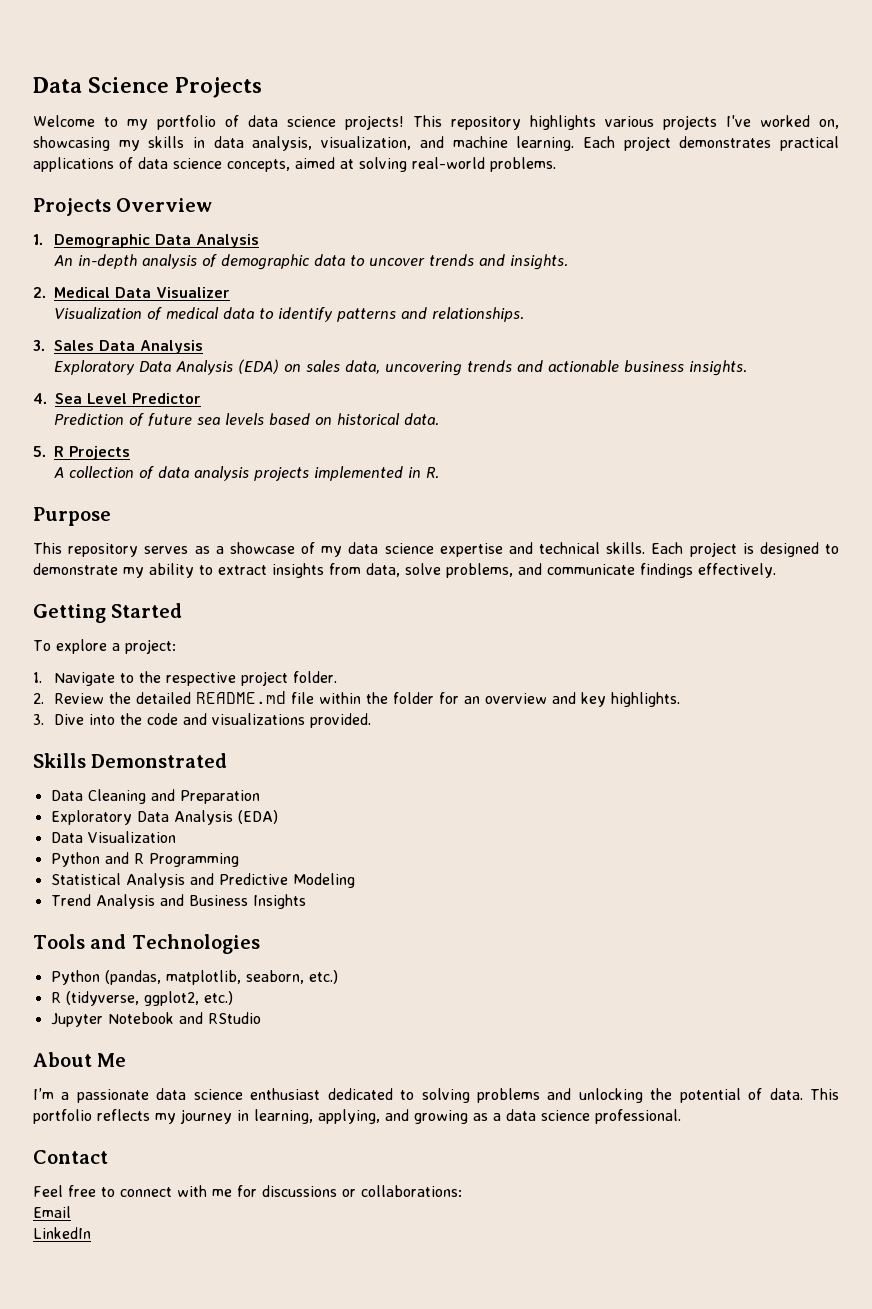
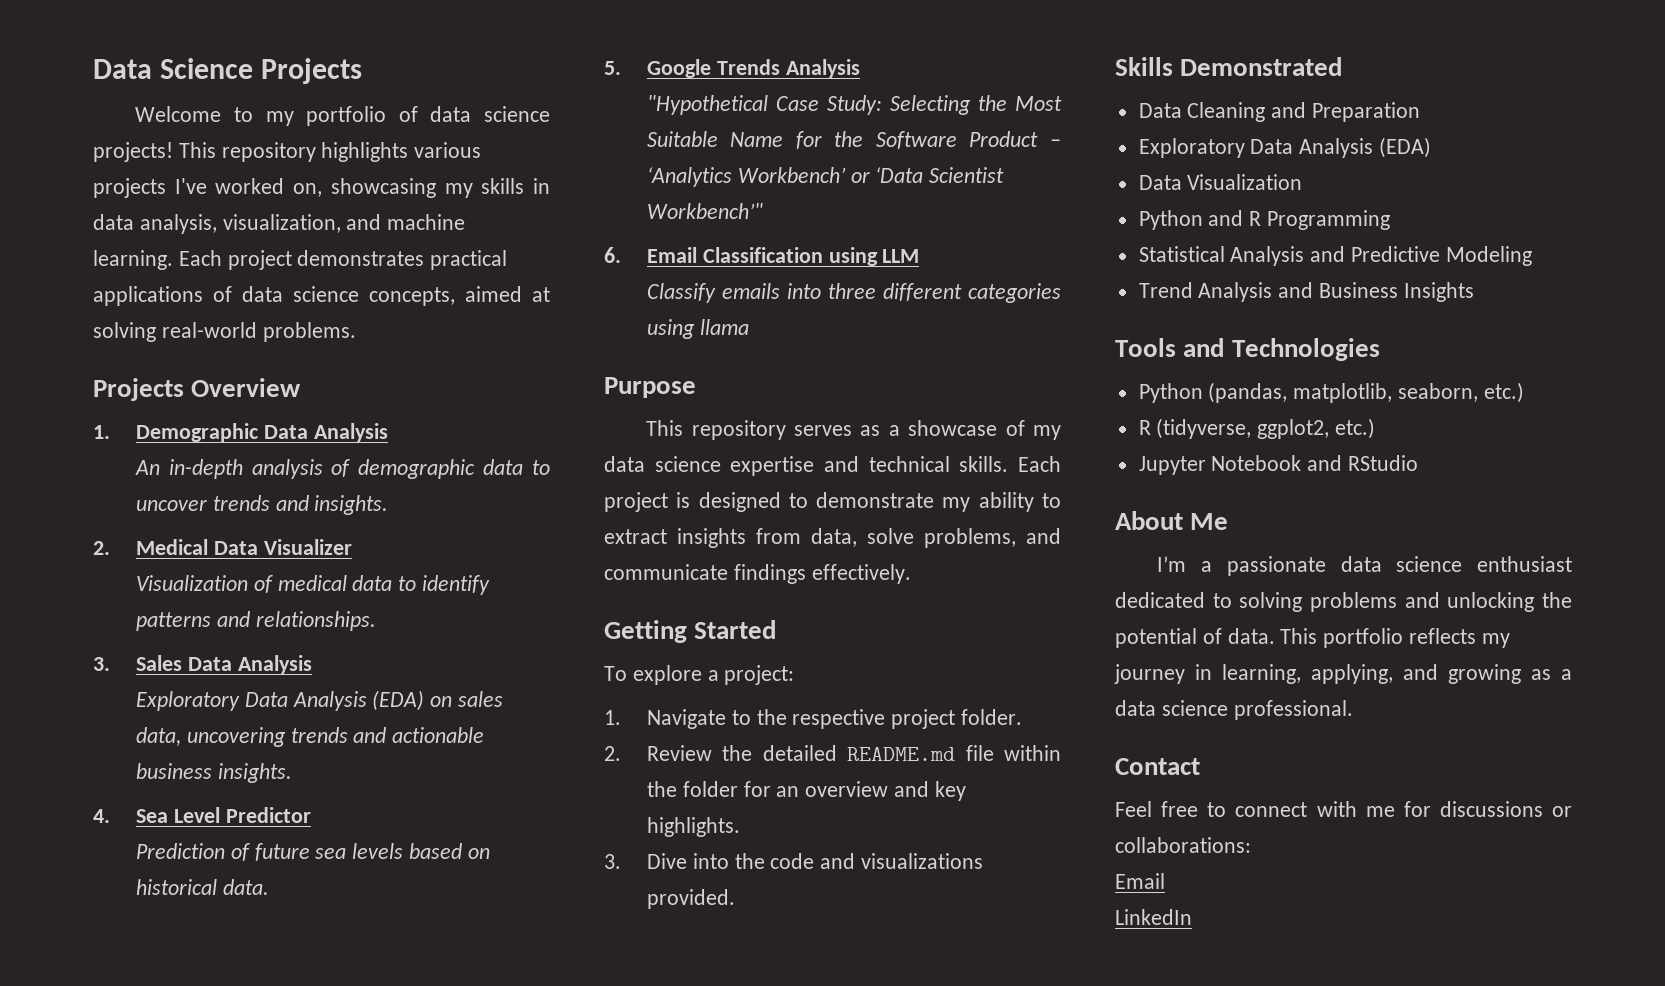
- 5. R Projects
- A collection of data analysis projects implemented in R.
+ 5. Google Trends Analysis
+ "Hypothetical Case Study: Selecting the Most Suitable Name for the Software Product – ‘Analytics Workbench’ or ‘Data Scientist Workbench’"
+ 6. Email Classification using LLM
+ Classify emails into three different categories using llama

